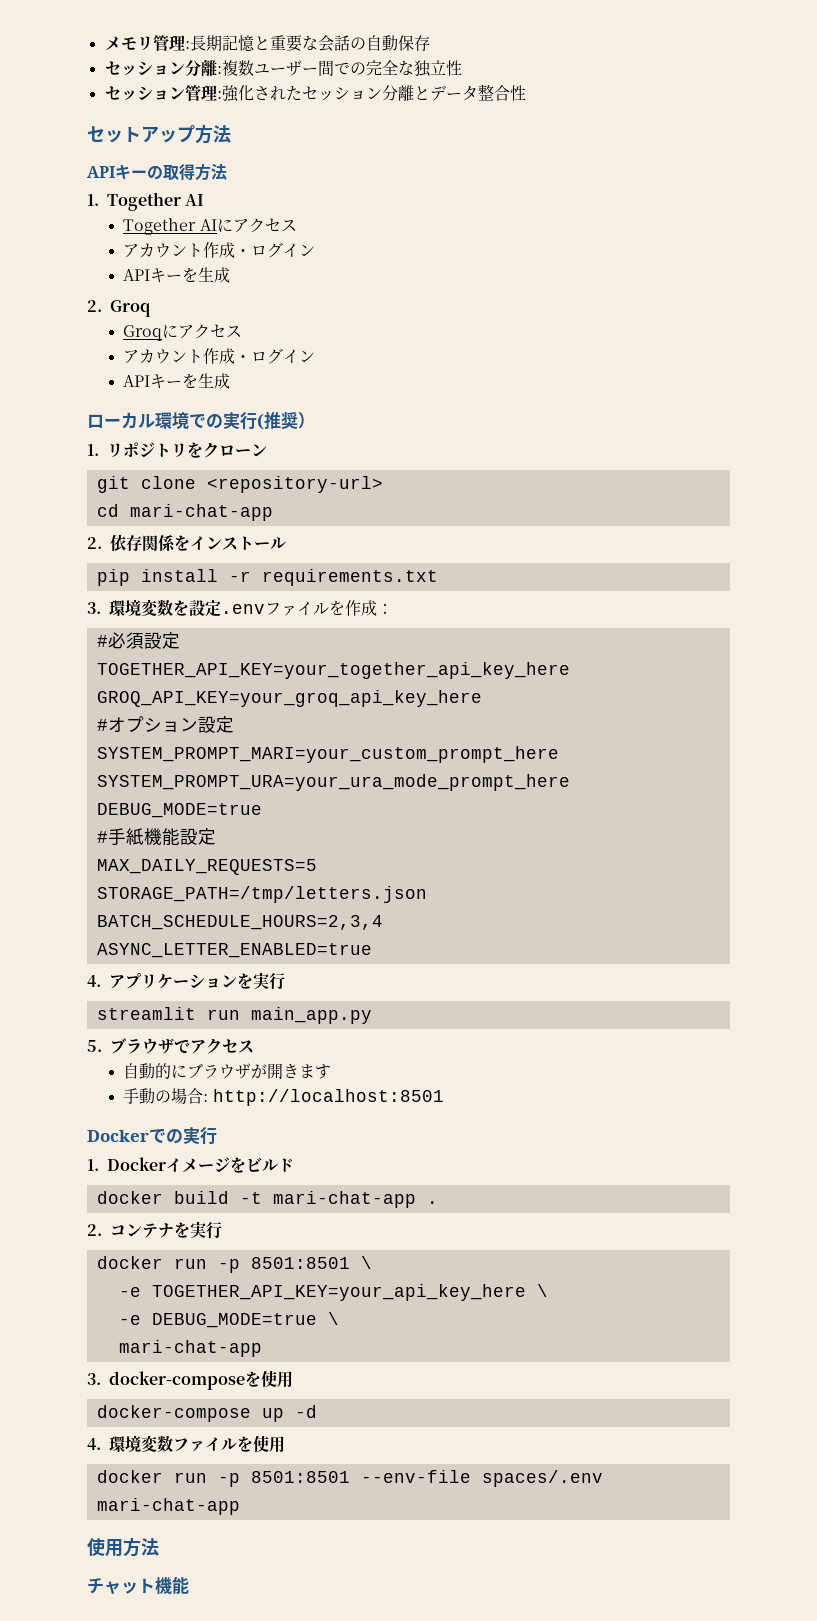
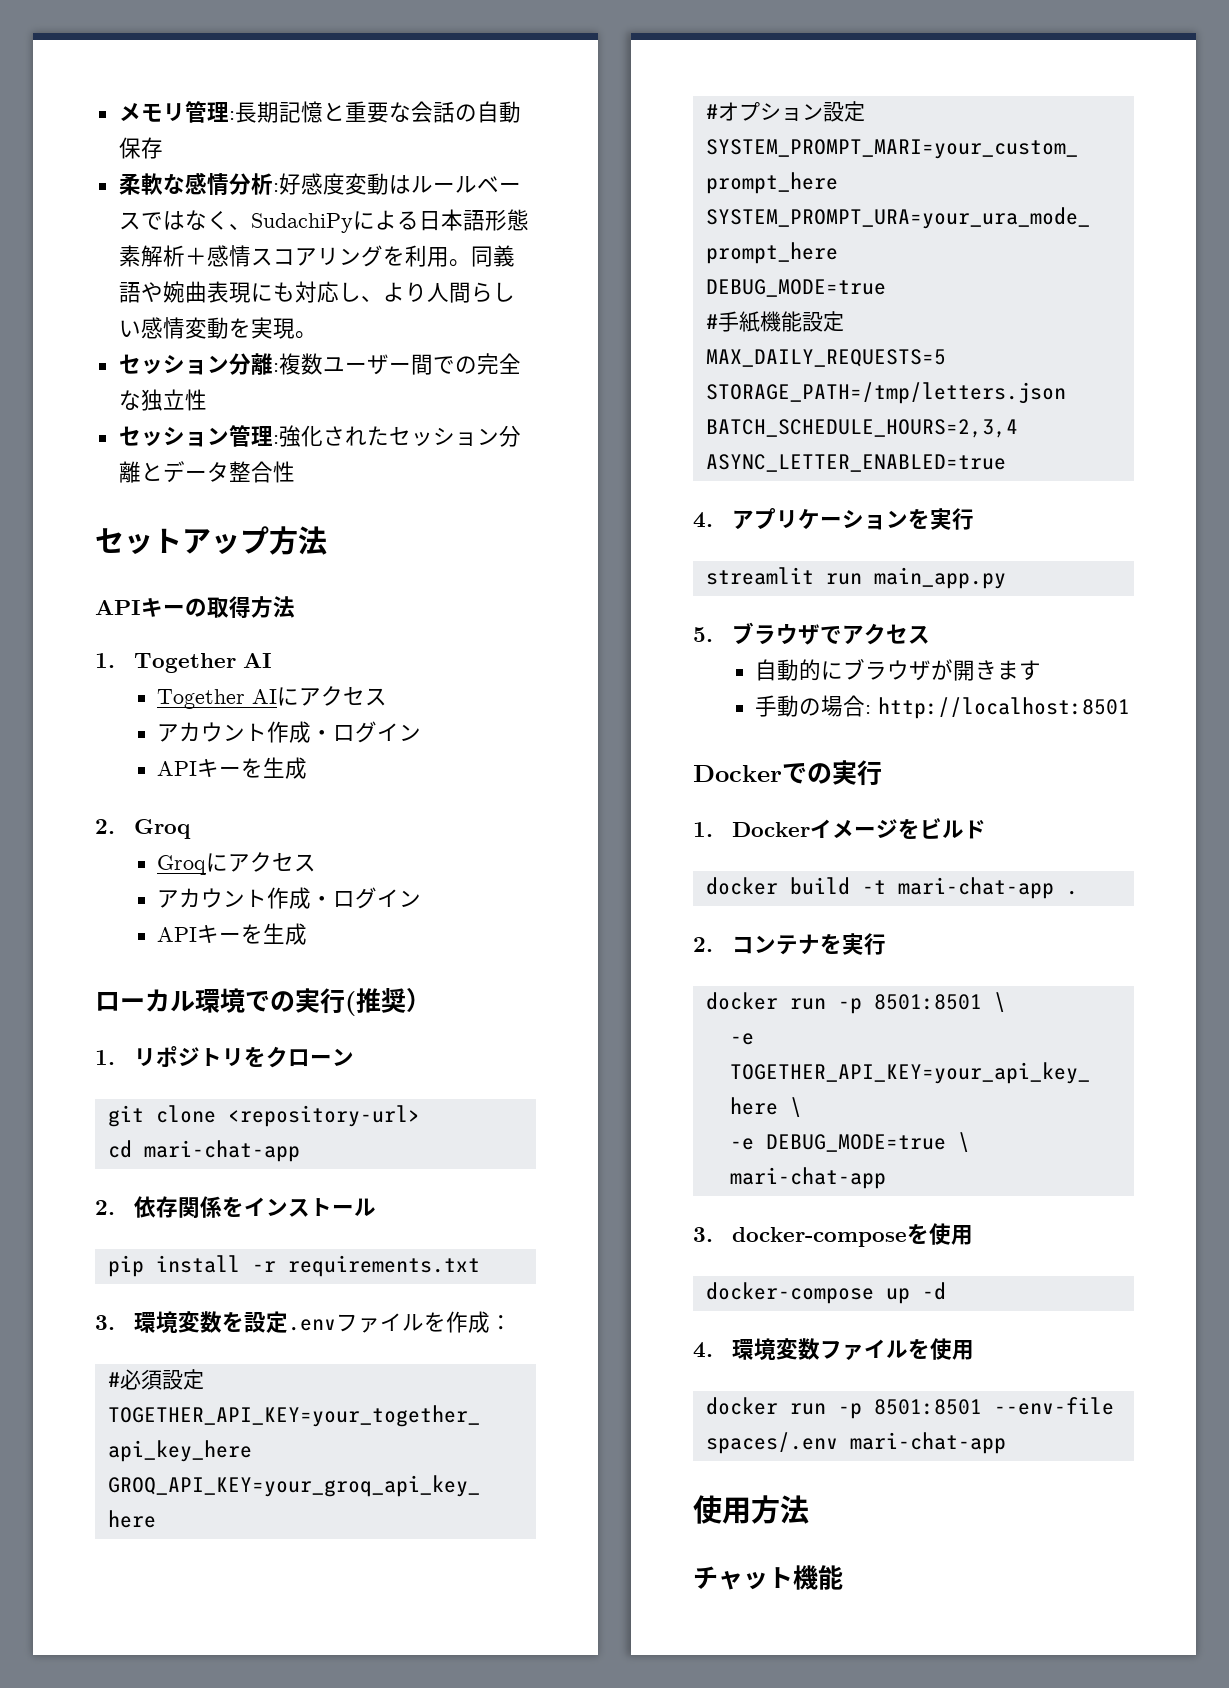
+ 柔軟な感情分析:好感度変動はルールベースではなく、SudachiPyによる日本語形態素解析＋感情スコアリングを利用。同義語や婉曲表現にも対応し、より人間らしい感情変動を実現。

